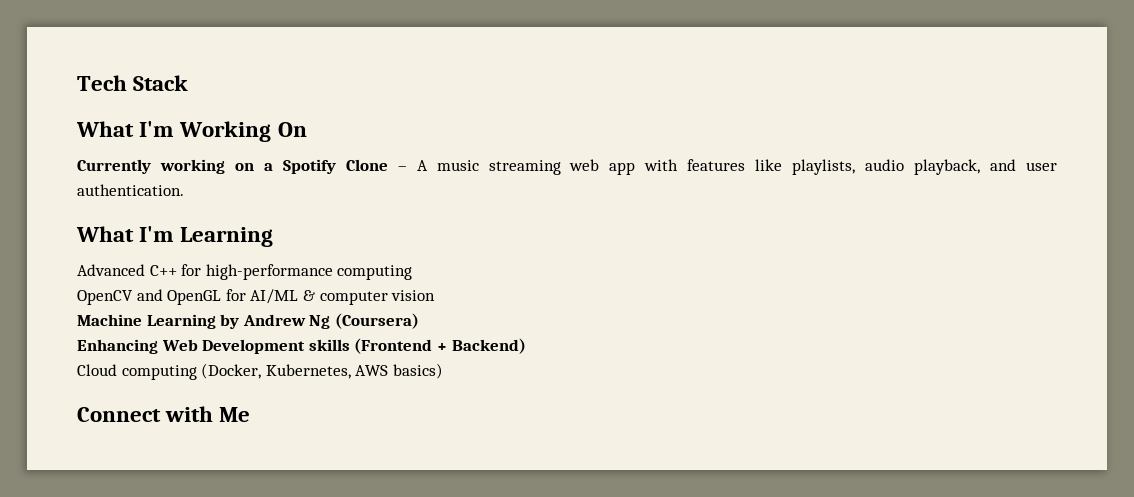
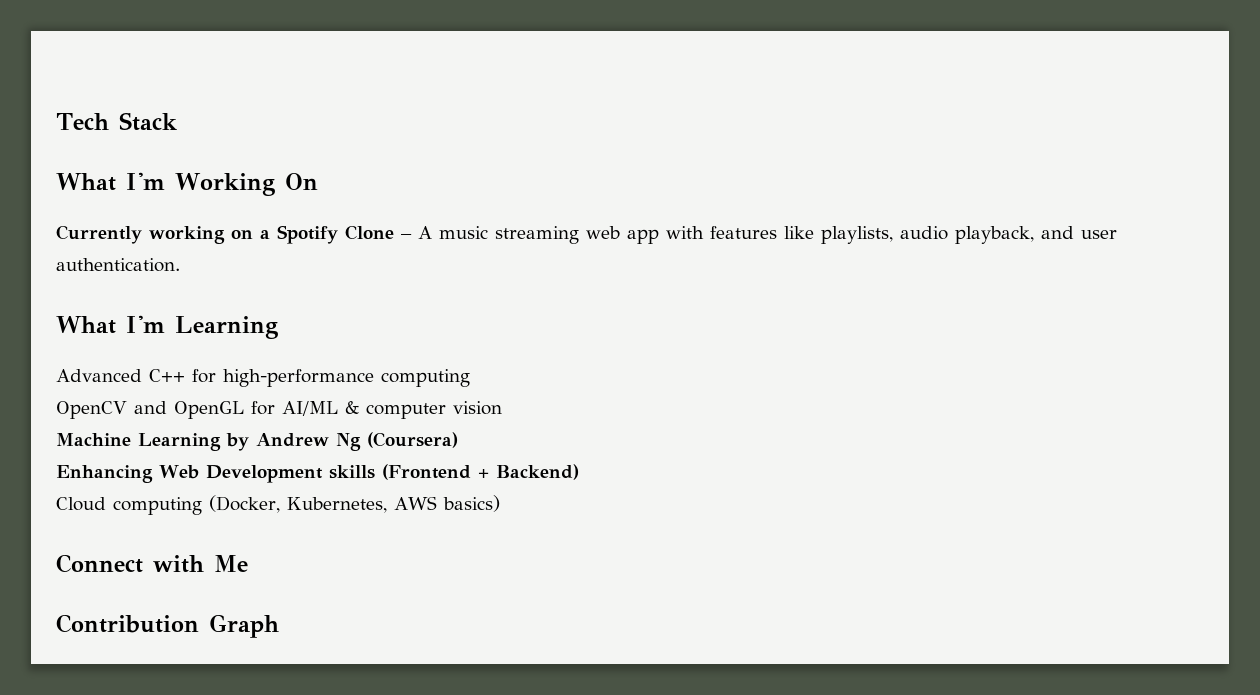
+ Contribution Graph

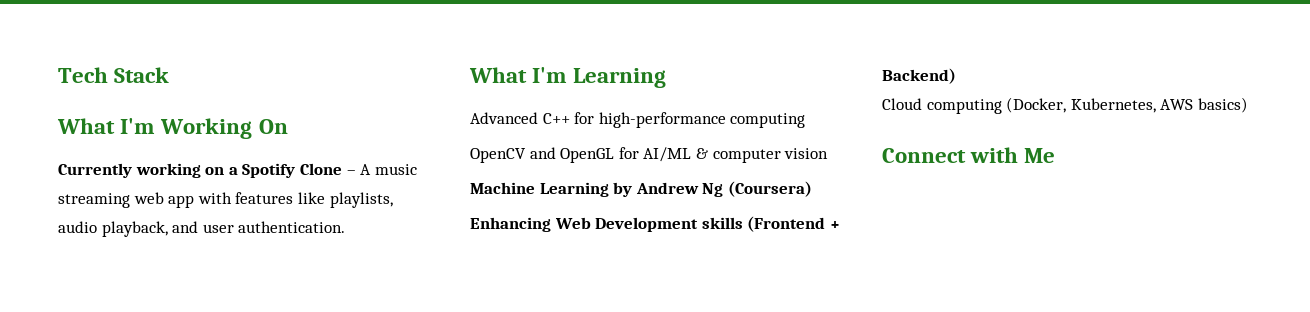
- Contribution Graph

